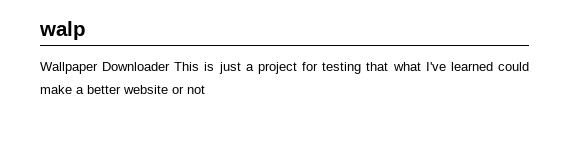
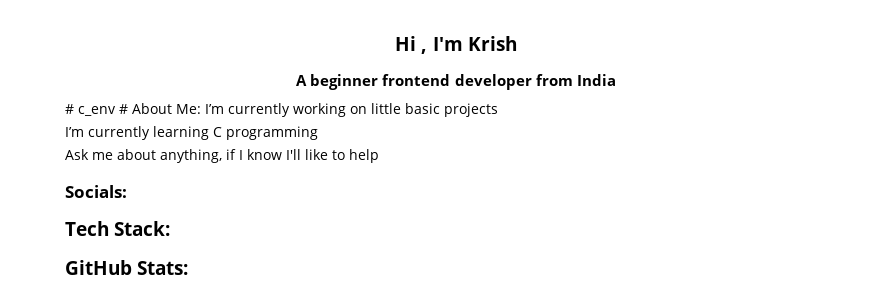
- walp
- Wallpaper Downloader This is just a project for testing that what I've learned could make a better website or not
+ Hi , I'm Krish
+ A beginner frontend developer from India
+ # c_env # About Me: I’m currently working on little basic projects
+ I’m currently learning C programming
+ Ask me about anything, if I know I'll like to help
+ Socials:
+ Tech Stack:
+ GitHub Stats:

